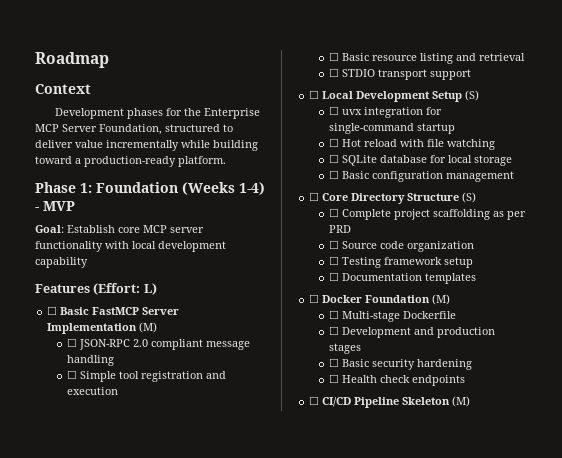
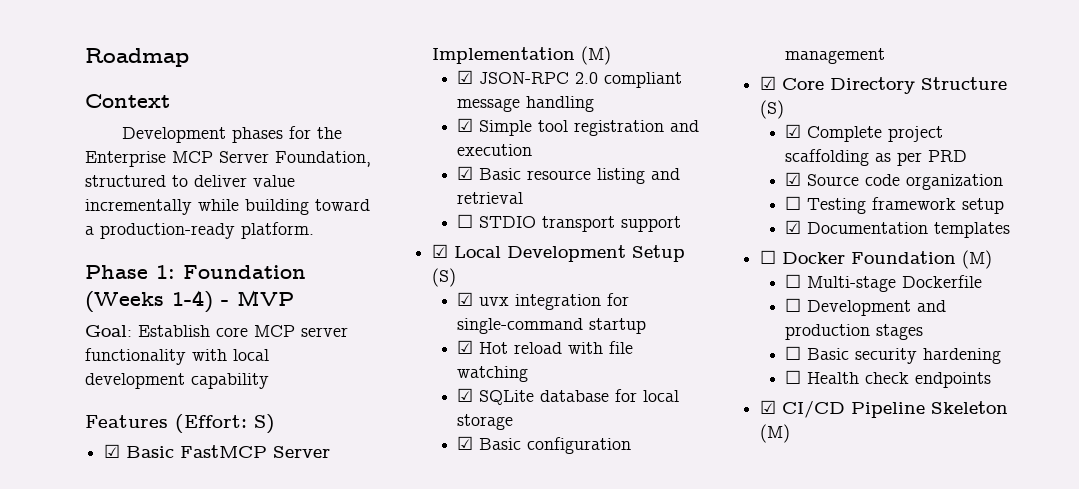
- Features (Effort: L)
- ☐ Basic FastMCP Server Implementation (M)
+ Features (Effort: S)
+ ☑ Basic FastMCP Server Implementation (M)
- ☐ JSON-RPC 2.0 compliant message handling
+ ☑ JSON-RPC 2.0 compliant message handling
- ☐ Simple tool registration and execution
+ ☑ Simple tool registration and execution
- ☐ Basic resource listing and retrieval
+ ☑ Basic resource listing and retrieval
- ☐ Local Development Setup (S)
+ ☑ Local Development Setup (S)
- ☐ uvx integration for single-command startup
+ ☑ uvx integration for single-command startup
- ☐ Hot reload with file watching
+ ☑ Hot reload with file watching
- ☐ SQLite database for local storage
+ ☑ SQLite database for local storage
- ☐ Basic configuration management
+ ☑ Basic configuration management
- ☐ Core Directory Structure (S)
+ ☑ Core Directory Structure (S)
- ☐ Complete project scaffolding as per PRD
+ ☑ Complete project scaffolding as per PRD
- ☐ Source code organization
+ ☑ Source code organization
- ☐ Documentation templates
+ ☑ Documentation templates
- ☐ CI/CD Pipeline Skeleton (M)
+ ☑ CI/CD Pipeline Skeleton (M)

